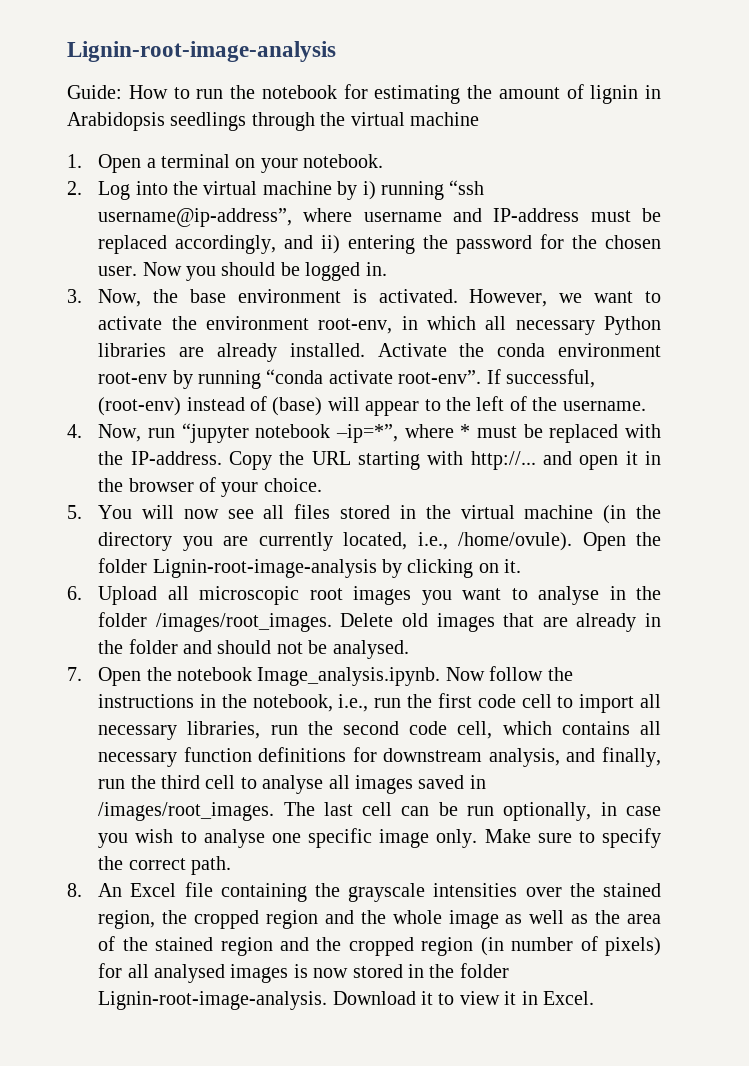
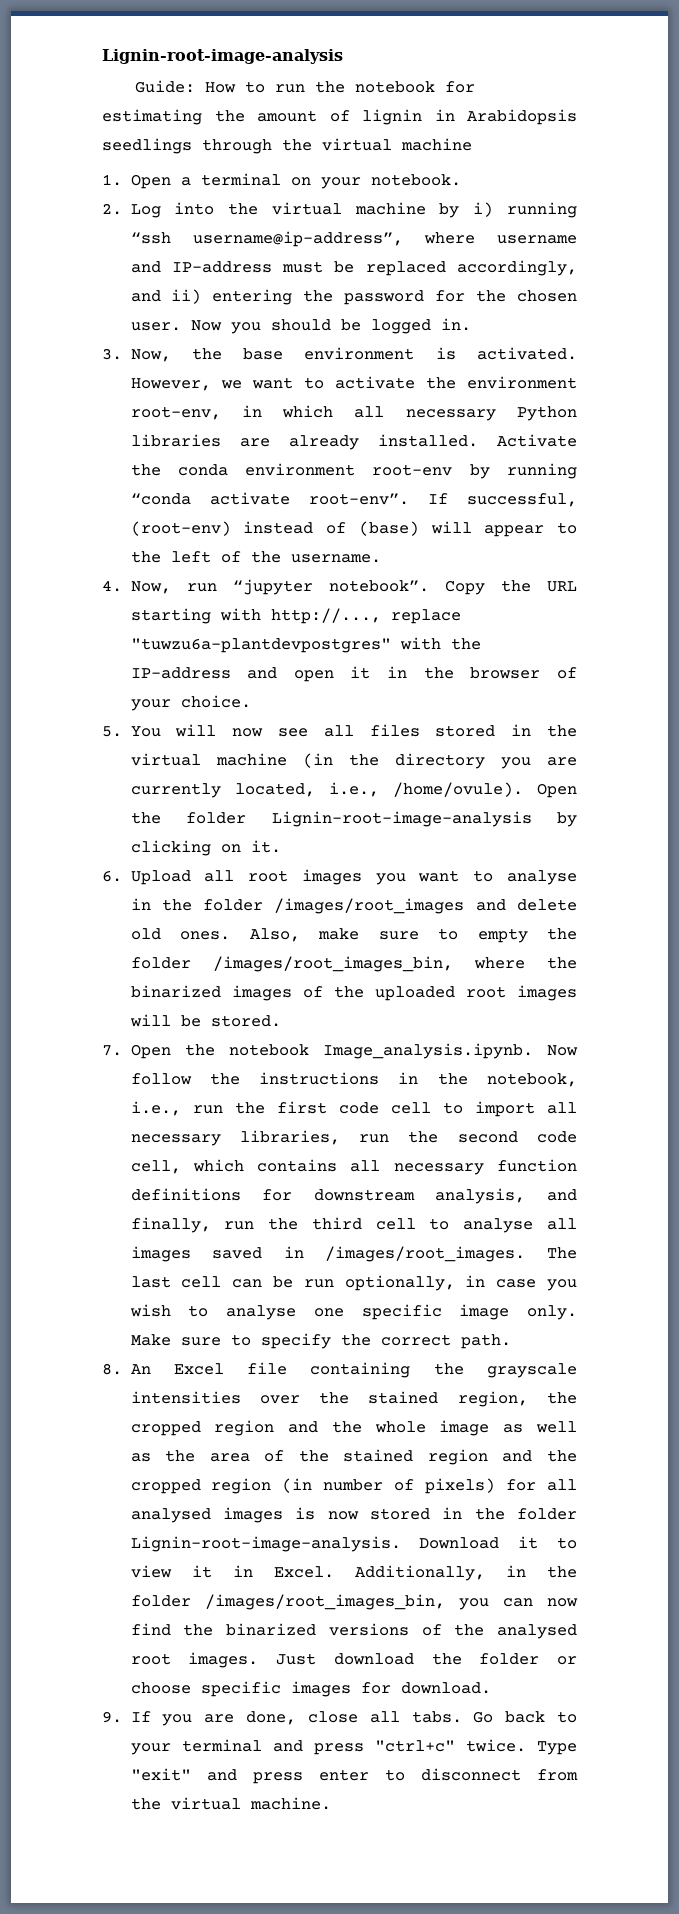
- 4. Now, run “jupyter notebook –ip=*”, where * must be replaced with the IP-address.
+ 4. Now, run “jupyter notebook”.
- Copy the URL starting with http://... and open it in the browser of your choice.
+ Copy the URL starting with http://..., replace "tuwzu6a-plantdevpostgres" with the IP-address and open it in the browser of your choice.
- 6. Upload all microscopic root images you want to analyse in the folder /images/root_images. Delete old images that are already in the folder and should not be analysed.
+ 6. Upload all root images you want to analyse in the folder /images/root_images and delete old ones. Also, make sure to empty the folder /images/root_images_bin, where the binarized images of the uploaded root images will be stored.
+ Additionally, in the folder /images/root_images_bin, you can now find the binarized versions of the analysed root images. Just download the folder or choose specific images for download.
+ 9. If you are done, close all tabs. Go back to your terminal and press "ctrl+c" twice. Type "exit" and press enter to disconnect from the virtual machine.

